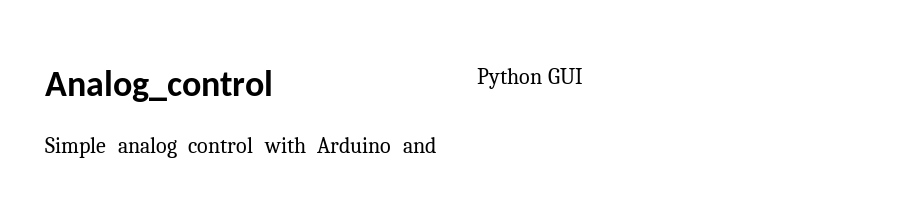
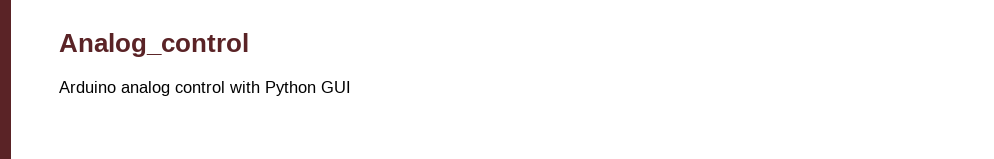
- Simple analog control with Arduino and Python GUI
+ Arduino analog control with Python GUI

